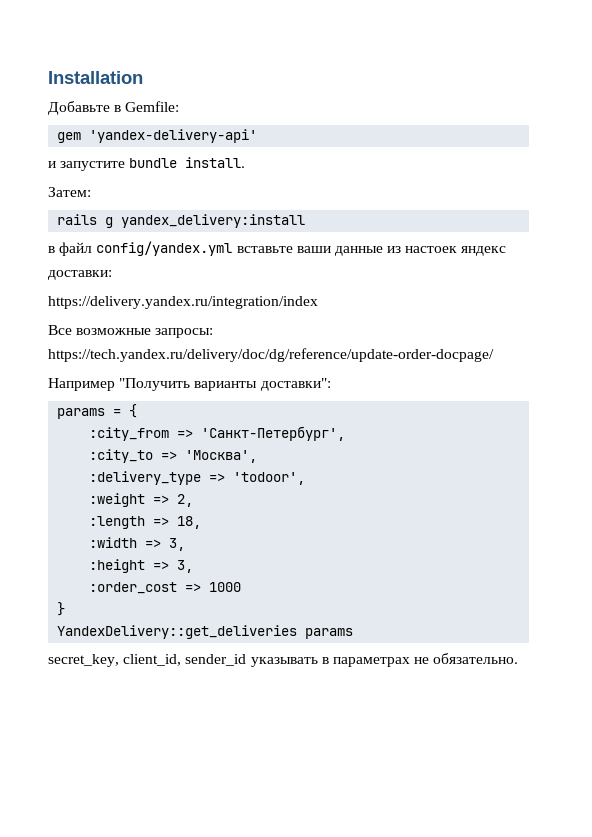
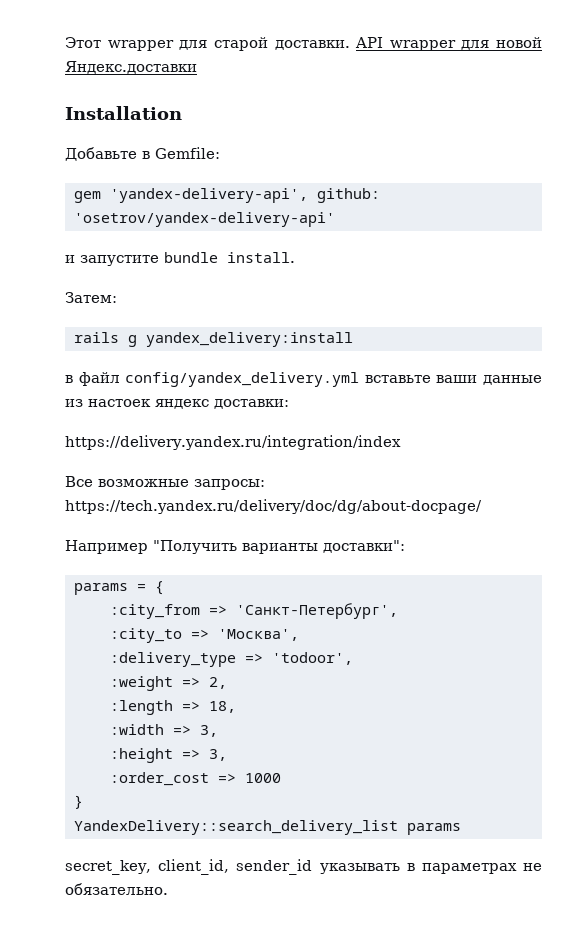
+ Этот wrapper для старой доставки. API wrapper для новой Яндекс.доставки
- gem 'yandex-delivery-api'
+ gem 'yandex-delivery-api', github: 'osetrov/yandex-delivery-api'
- в файл config/yandex.yml вставьте ваши данные из настоек яндекс доставки:
+ в файл config/yandex_delivery.yml вставьте ваши данные из настоек яндекс доставки:
- Все возможные запросы: https://tech.yandex.ru/delivery/doc/dg/reference/update-order-docpage/
+ Все возможные запросы: https://tech.yandex.ru/delivery/doc/dg/about-docpage/
- YandexDelivery::get_deliveries params
+ YandexDelivery::search_delivery_list params

